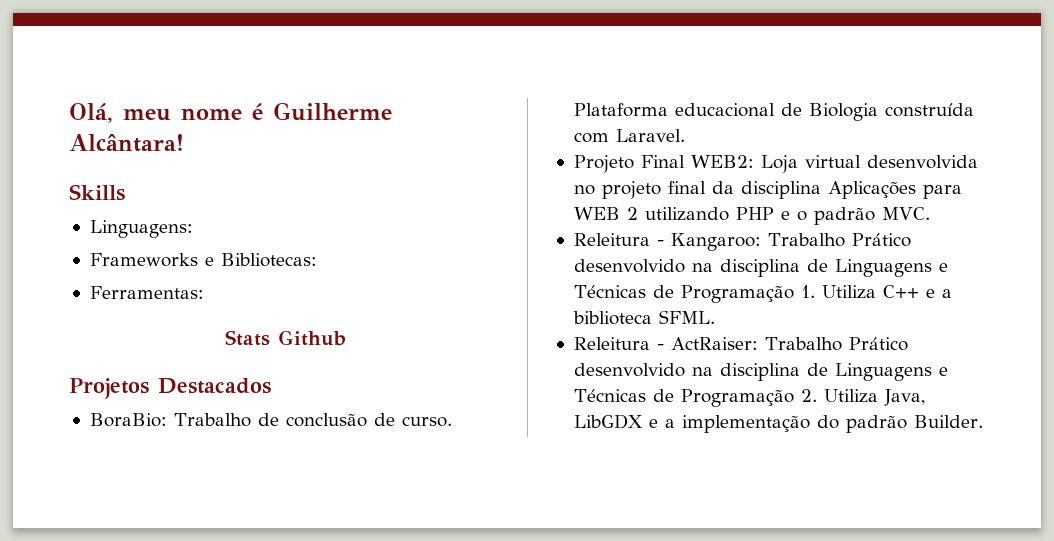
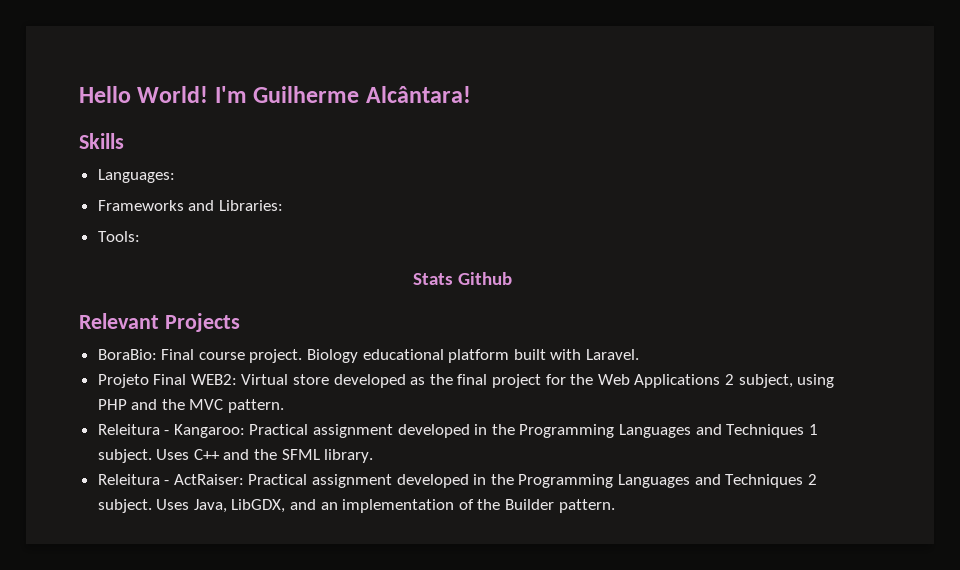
- Olá, meu nome é Guilherme Alcântara!
+ Hello World! I'm Guilherme Alcântara!
- Linguagens:
+ Languages:
- Frameworks e Bibliotecas:
- Ferramentas:
+ Frameworks and Libraries:
+ Tools:
- Projetos Destacados
+ Relevant Projects
- BoraBio: Trabalho de conclusão de curso. Plataforma educacional de Biologia construída com Laravel.
- Projeto Final WEB2: Loja virtual desenvolvida no projeto final da disciplina Aplicações para WEB 2 utilizando PHP e o padrão MVC.
- Releitura - Kangaroo: Trabalho Prático desenvolvido na disciplina de Linguagens e Técnicas de Programação 1. Utiliza C++ e a biblioteca SFML.
- Releitura - ActRaiser: Trabalho Prático desenvolvido na disciplina de Linguagens e Técnicas de Programação 2. Utiliza Java, LibGDX e a implementação do padrão Builder.
+ BoraBio: Final course project. Biology educational platform built with Laravel.
+ Projeto Final WEB2: Virtual store developed as the final project for the Web Applications 2 subject, using PHP and the MVC pattern.
+ Releitura - Kangaroo: Practical assignment developed in the Programming Languages and Techniques 1 subject. Uses C++ and the SFML library.
+ Releitura - ActRaiser: Practical assignment developed in the Programming Languages and Techniques 2 subject. Uses Java, LibGDX, and an implementation of the Builder pattern.

